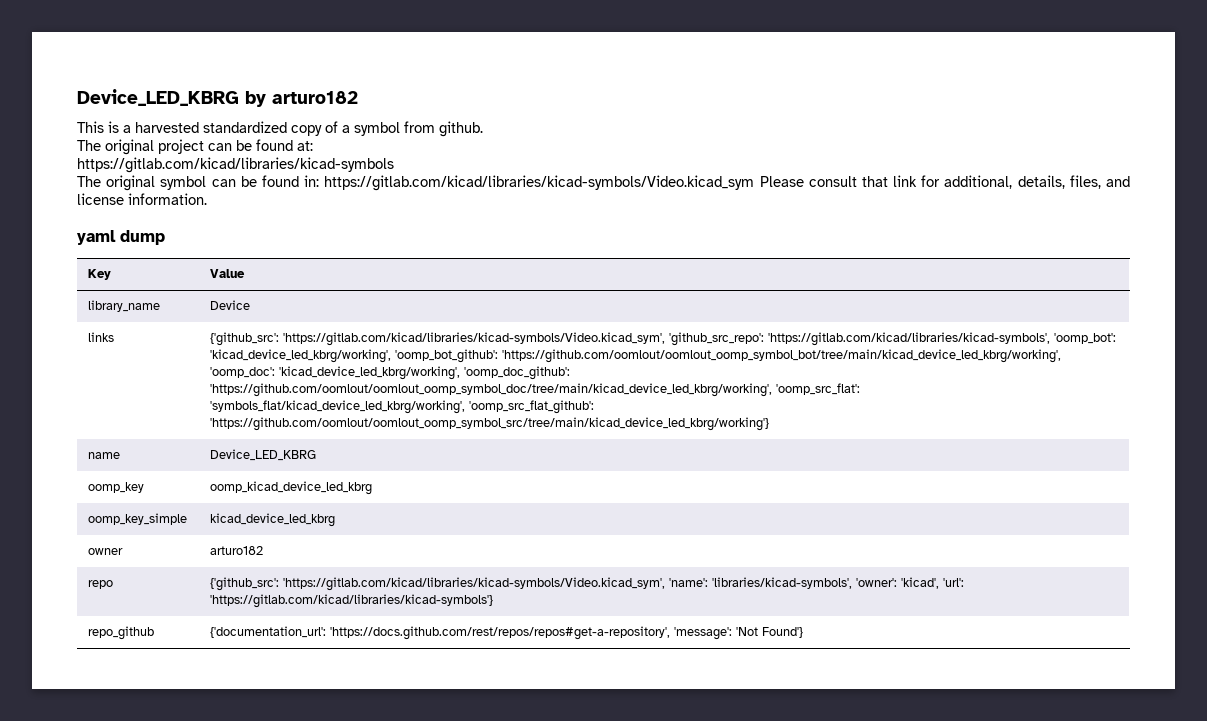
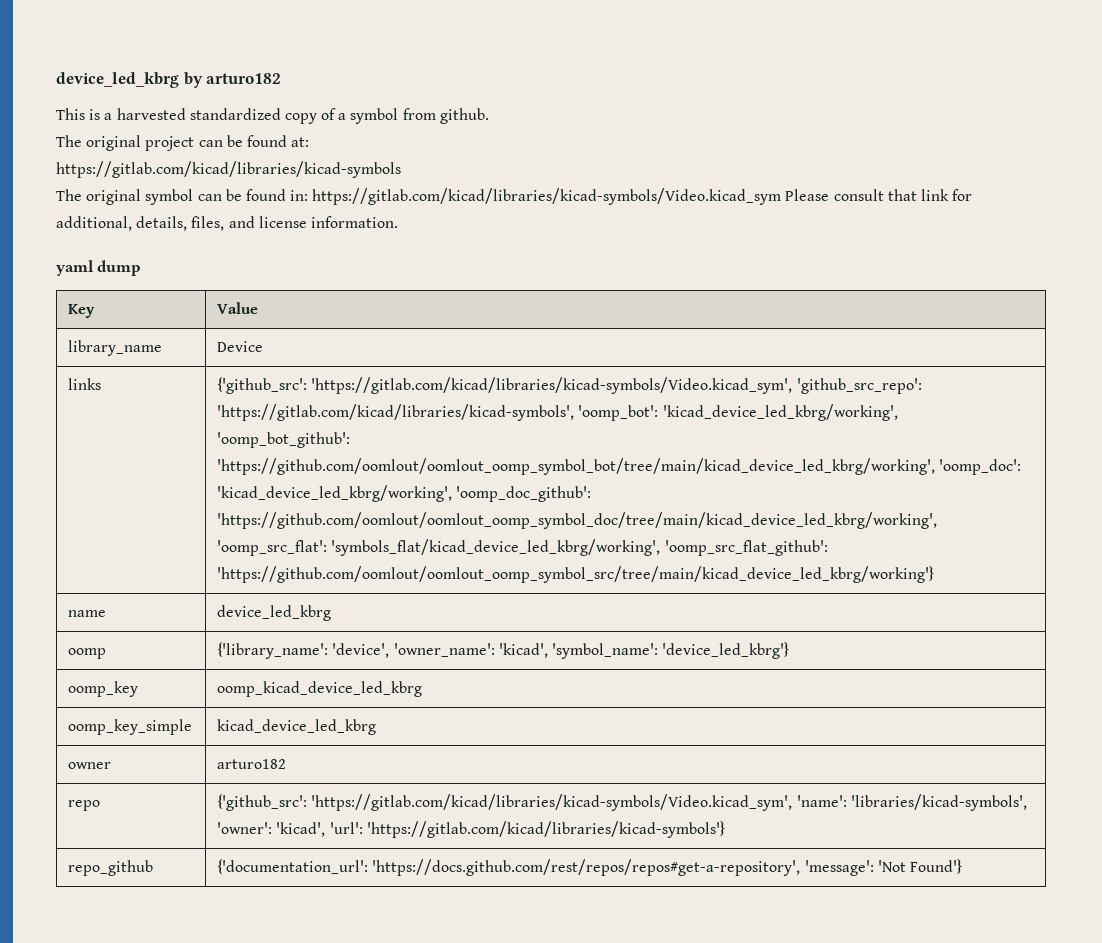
- Device_LED_KBRG by arturo182
+ device_led_kbrg by arturo182
- name | Device_LED_KBRG
+ name | device_led_kbrg
+ oomp | {'library_name': 'device', 'owner_name': 'kicad', 'symbol_name': 'device_led_kbrg'}

